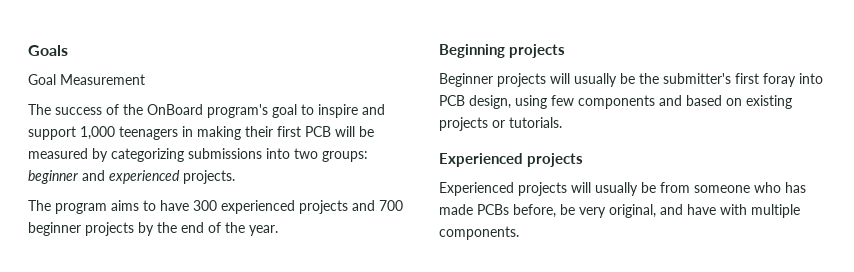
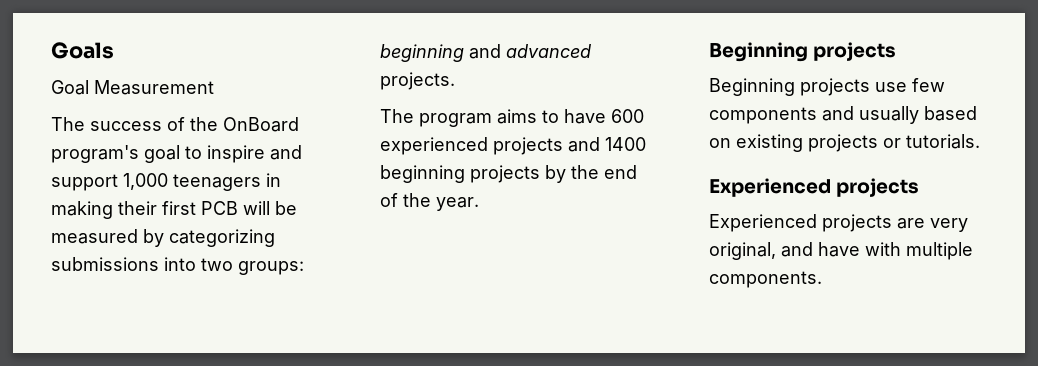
- The success of the OnBoard program's goal to inspire and support 1,000 teenagers in making their first PCB will be measured by categorizing submissions into two groups: beginner and experienced projects.
+ The success of the OnBoard program's goal to inspire and support 1,000 teenagers in making their first PCB will be measured by categorizing submissions into two groups: beginning and advanced projects.
- The program aims to have 300 experienced projects and 700 beginner projects by the end of the year.
+ The program aims to have 600 experienced projects and 1400 beginning projects by the end of the year.
- Beginner projects will usually be the submitter's first foray into PCB design, using few components and based on existing projects or tutorials.
+ Beginning projects use few components and usually based on existing projects or tutorials.
- Experienced projects will usually be from someone who has made PCBs before, be very original, and have with multiple components.
+ Experienced projects are very original, and have with multiple components.

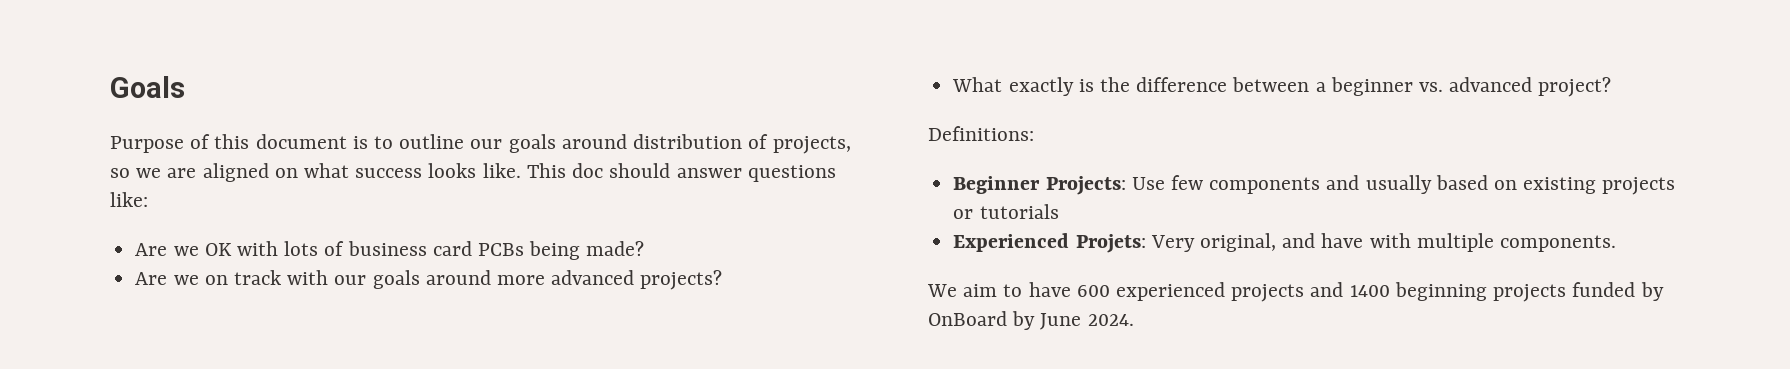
- Goal Measurement
- The success of the OnBoard program's goal to inspire and support 1,000 teenagers in making their first PCB will be measured by categorizing submissions into two groups: beginning and advanced projects.
- The program aims to have 600 experienced projects and 1400 beginning projects by the end of the year.
- Beginning projects
- Beginning projects use few components and usually based on existing projects or tutorials.
- Experienced projects
- Experienced projects are very original, and have with multiple components.
+ Purpose of this document is to outline our goals around distribution of projects, so we are aligned on what success looks like. This doc should answer questions like:
+ Are we OK with lots of business card PCBs being made?
+ Are we on track with our goals around more advanced projects?
+ What exactly is the difference between a beginner vs. advanced project?
+ Definitions:
+ Beginner Projects: Use few components and usually based on existing projects or tutorials
+ Experienced Projets: Very original, and have with multiple components.
+ We aim to have 600 experienced projects and 1400 beginning projects funded by OnBoard by June 2024.

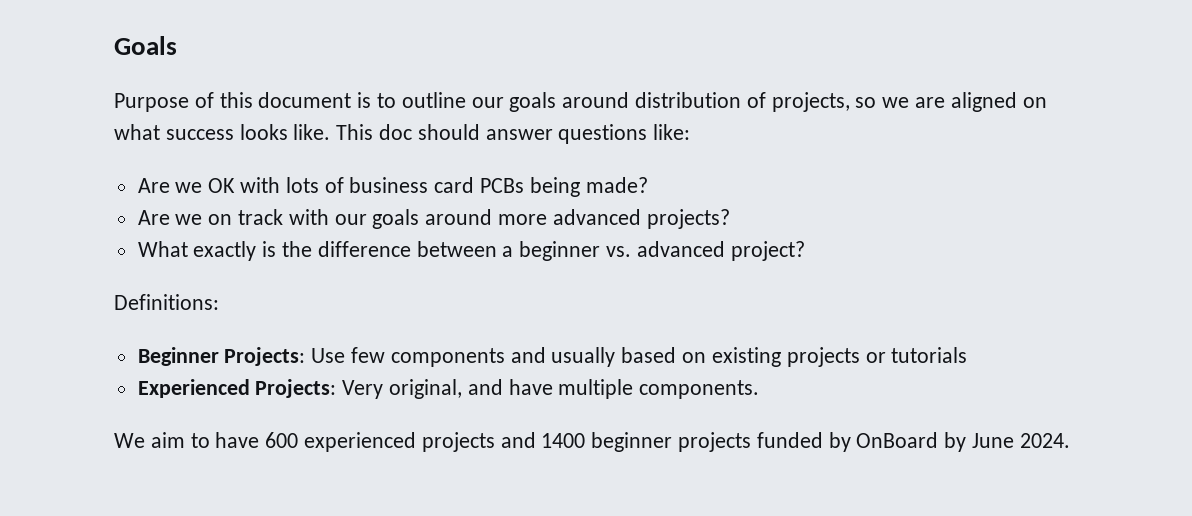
- Experienced Projets: Very original, and have with multiple components.
+ Experienced Projects: Very original, and have multiple components.
- We aim to have 600 experienced projects and 1400 beginning projects funded by OnBoard by June 2024.
+ We aim to have 600 experienced projects and 1400 beginner projects funded by OnBoard by June 2024.

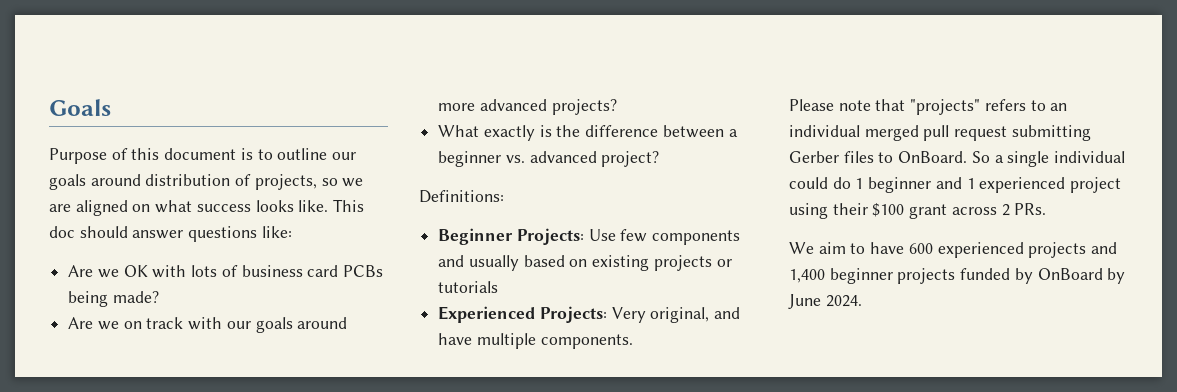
+ Please note that "projects" refers to an individual merged pull request submitting Gerber files to OnBoard. So a single individual could do 1 beginner and 1 experienced project using their $100 grant across 2 PRs.
- We aim to have 600 experienced projects and 1400 beginner projects funded by OnBoard by June 2024.
+ We aim to have 600 experienced projects and 1,400 beginner projects funded by OnBoard by June 2024.

